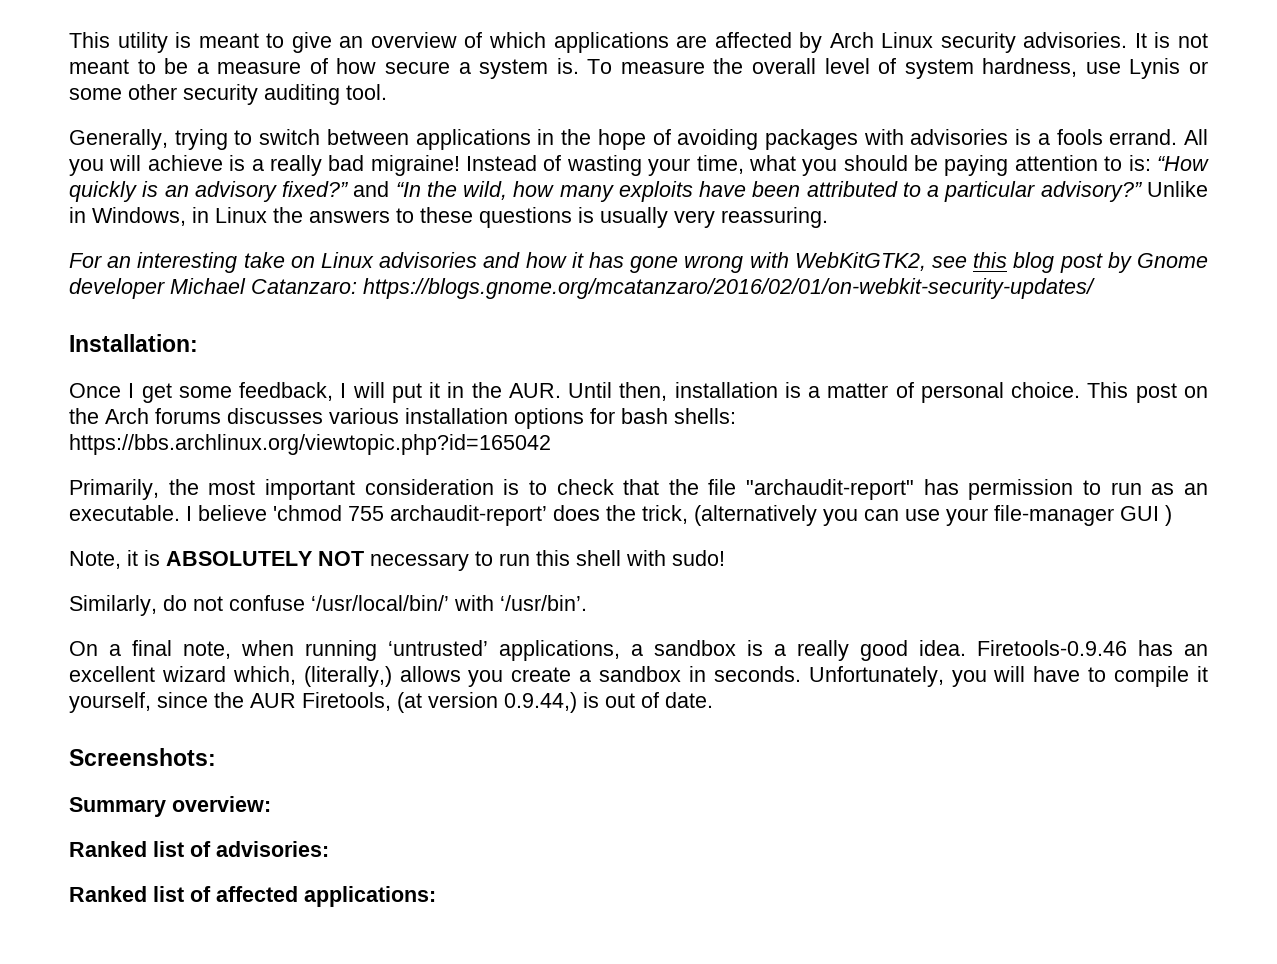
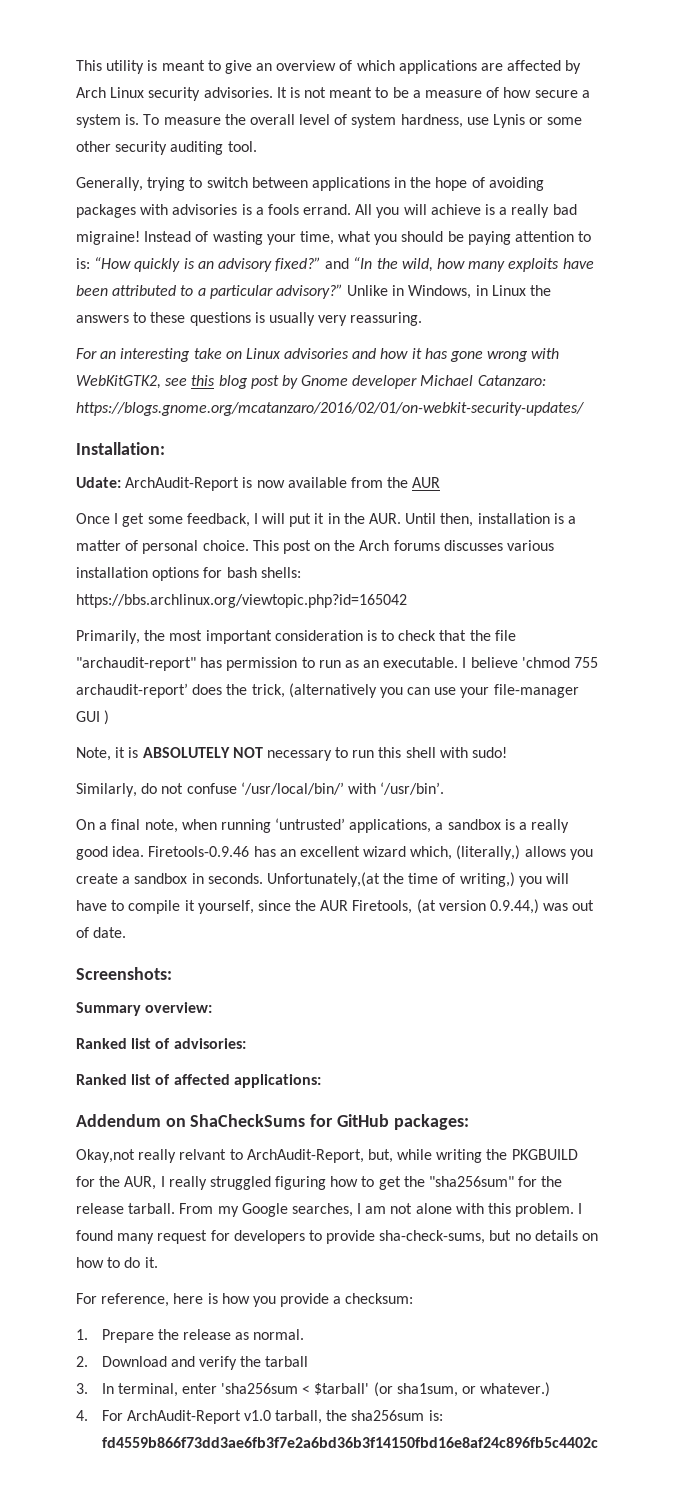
+ Udate: ArchAudit-Report is now available from the AUR
- Unfortunately, you will have to compile it yourself, since the AUR Firetools, (at version 0.9.44,) is out of date.
+ Unfortunately,(at the time of writing,) you will have to compile it yourself, since the AUR Firetools, (at version 0.9.44,) was out of date.
+ Addendum on ShaCheckSums for GitHub packages:
+ Okay,not really relvant to ArchAudit-Report, but, while writing the PKGBUILD for the AUR, I really struggled figuring how to get the "sha256sum" for the release tarball. From my Google searches, I am not alone with this problem. I found many request for developers to provide sha-check-sums, but no details on how to do it.
+ For reference, here is how you provide a checksum:
+ 1. Prepare the release as normal.
+ 2. Download and verify the tarball
+ 3. In terminal, enter 'sha256sum < $tarball' (or sha1sum, or whatever.)
+ 4. For ArchAudit-Report v1.0 tarball, the sha256sum is: fd4559b866f73dd3ae6fb3f7e2a6bd36b3f14150fbd16e8af24c896fb5c4402c

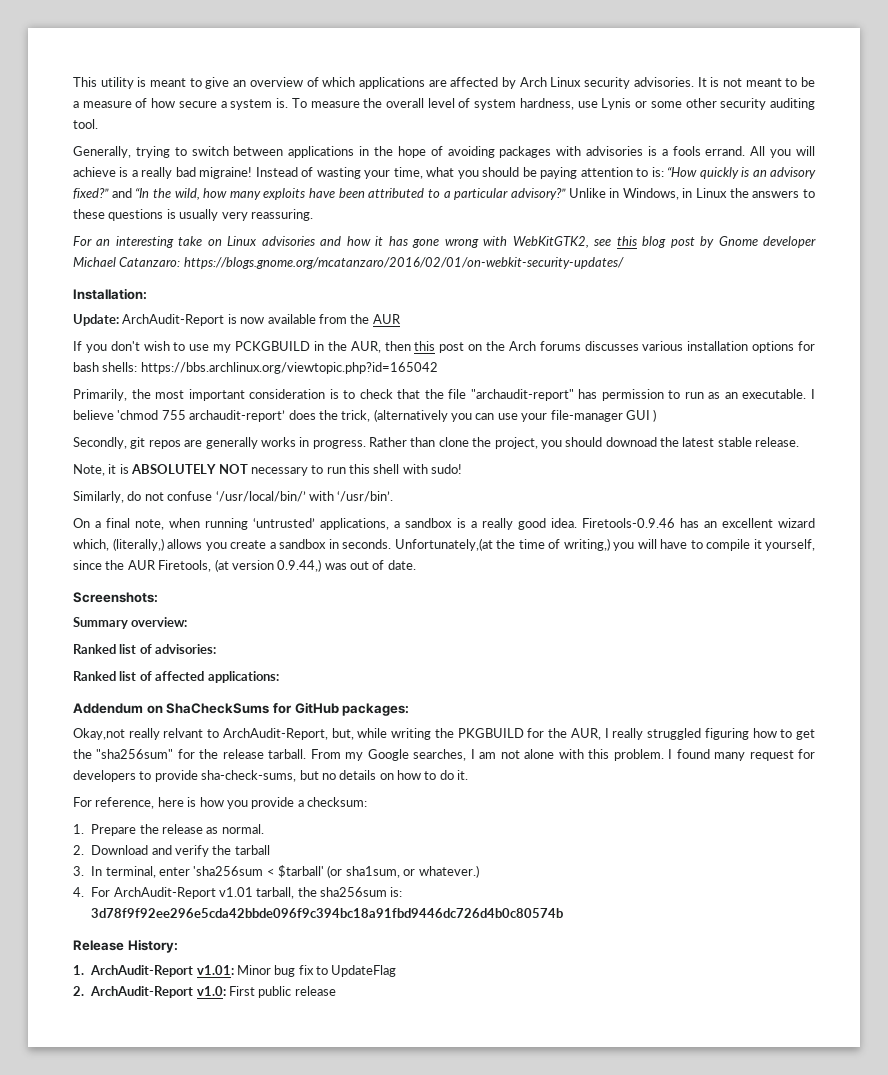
- Udate: ArchAudit-Report is now available from the AUR
+ Update: ArchAudit-Report is now available from the AUR
- Once I get some feedback, I will put it in the AUR. Until then, installation is a matter of personal choice. This post on the Arch forums discusses various installation options for bash shells: https://bbs.archlinux.org/viewtopic.php?id=165042
+ If you don't wish to use my PCKGBUILD in the AUR, then this post on the Arch forums discusses various installation options for bash shells: https://bbs.archlinux.org/viewtopic.php?id=165042
+ Secondly, git repos are generally works in progress. Rather than clone the project, you should downoad the latest stable release.
- 4. For ArchAudit-Report v1.0 tarball, the sha256sum is: fd4559b866f73dd3ae6fb3f7e2a6bd36b3f14150fbd16e8af24c896fb5c4402c
+ 4. For ArchAudit-Report v1.01 tarball, the sha256sum is: 3d78f9f92ee296e5cda42bbde096f9c394bc18a91fbd9446dc726d4b0c80574b
+ Release History:
+ 1. ArchAudit-Report v1.01: Minor bug fix to UpdateFlag
+ 2. ArchAudit-Report v1.0: First public release

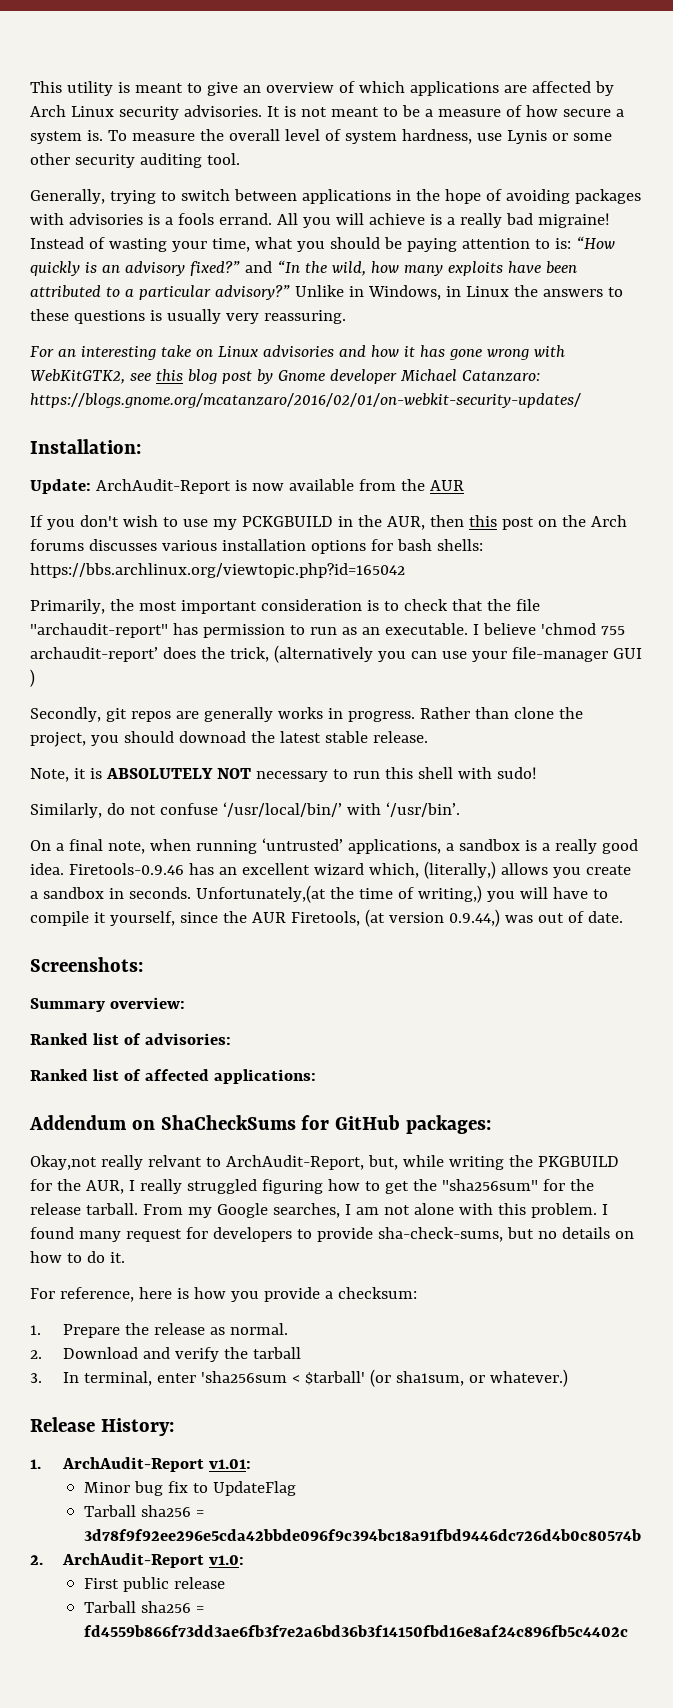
- 4. For ArchAudit-Report v1.01 tarball, the sha256sum is: 3d78f9f92ee296e5cda42bbde096f9c394bc18a91fbd9446dc726d4b0c80574b
- 1. ArchAudit-Report v1.01: Minor bug fix to UpdateFlag
+ 1. ArchAudit-Report v1.01:
+ Minor bug fix to UpdateFlag
+ Tarball sha256 = 3d78f9f92ee296e5cda42bbde096f9c394bc18a91fbd9446dc726d4b0c80574b
- 2. ArchAudit-Report v1.0: First public release
+ 2. ArchAudit-Report v1.0:
+ First public release
+ Tarball sha256 = fd4559b866f73dd3ae6fb3f7e2a6bd36b3f14150fbd16e8af24c896fb5c4402c

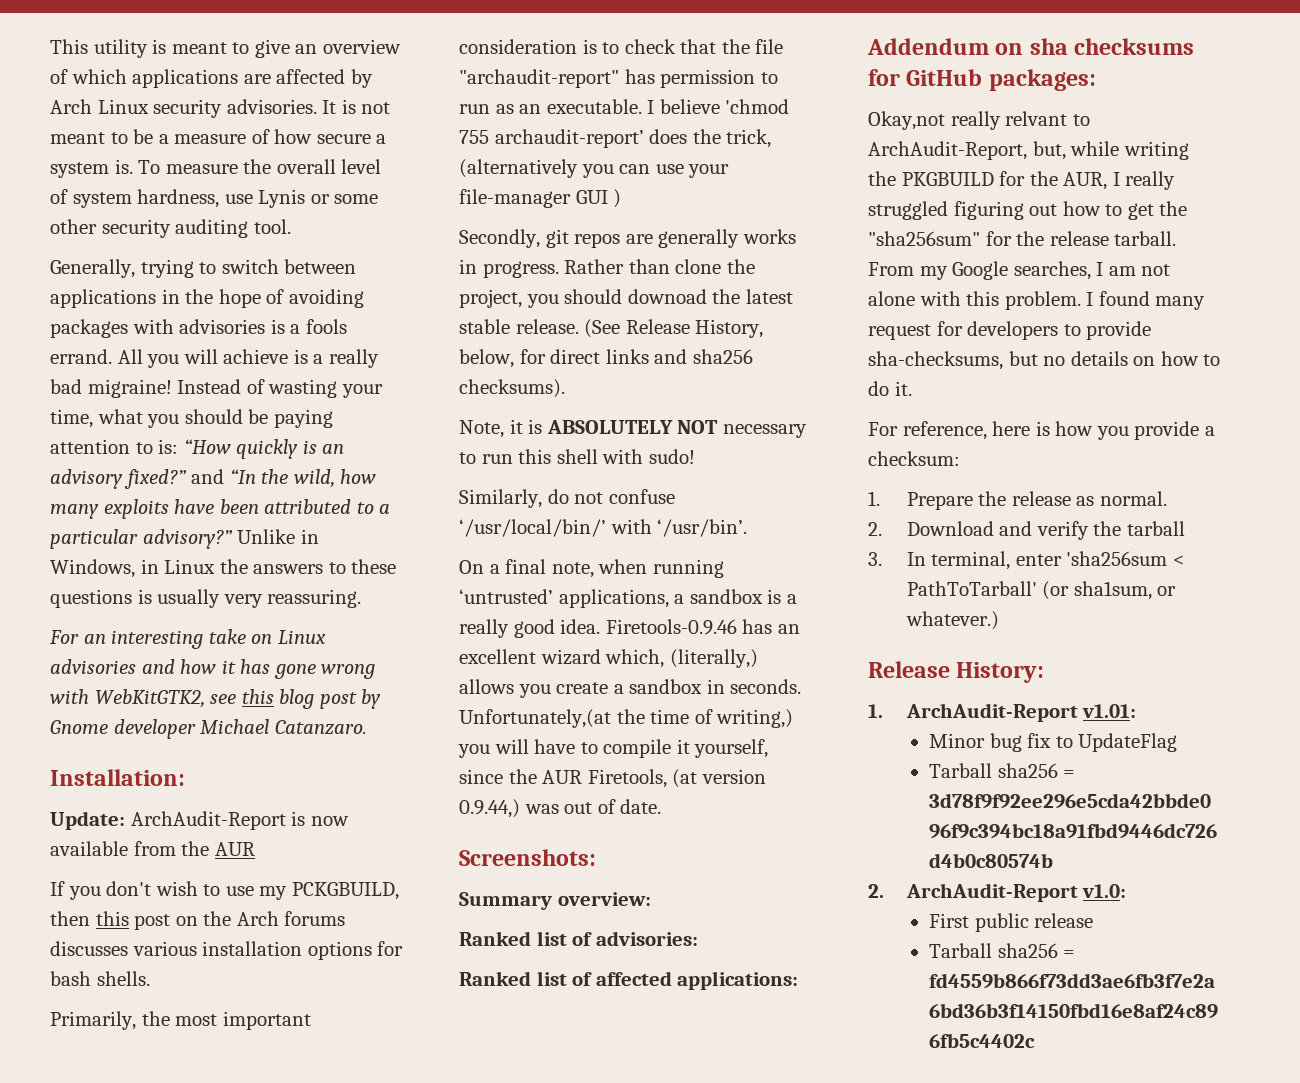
- For an interesting take on Linux advisories and how it has gone wrong with WebKitGTK2, see this blog post by Gnome developer Michael Catanzaro: https://blogs.gnome.org/mcatanzaro/2016/02/01/on-webkit-security-updates/
+ For an interesting take on Linux advisories and how it has gone wrong with WebKitGTK2, see this blog post by Gnome developer Michael Catanzaro.
- If you don't wish to use my PCKGBUILD in the AUR, then this post on the Arch forums discusses various installation options for bash shells: https://bbs.archlinux.org/viewtopic.php?id=165042
+ If you don't wish to use my PCKGBUILD, then this post on the Arch forums discusses various installation options for bash shells.
+ (See Release History, below, for direct links and sha256 checksums).
- Addendum on ShaCheckSums for GitHub packages:
+ Addendum on sha checksums for GitHub packages:
- Okay,not really relvant to ArchAudit-Report, but, while writing the PKGBUILD for the AUR, I really struggled figuring how to get the "sha256sum" for the release tarball.
+ Okay,not really relvant to ArchAudit-Report, but, while writing the PKGBUILD for the AUR, I really struggled figuring out how to get the "sha256sum" for the release tarball.
- I found many request for developers to provide sha-check-sums, but no details on how to do it.
+ I found many request for developers to provide sha-checksums, but no details on how to do it.
- 3. In terminal, enter 'sha256sum < $tarball' (or sha1sum, or whatever.)
+ 3. In terminal, enter 'sha256sum < PathToTarball' (or sha1sum, or whatever.)

